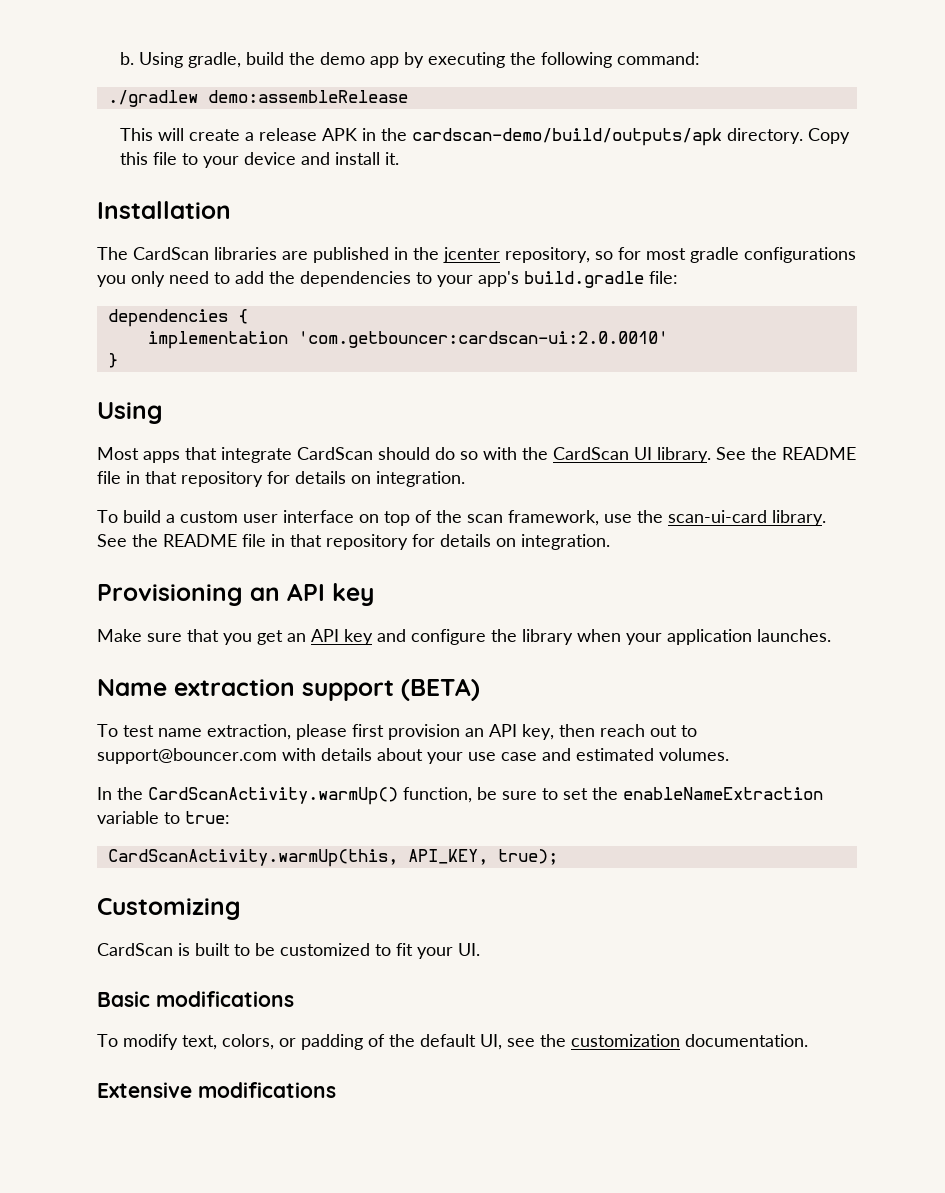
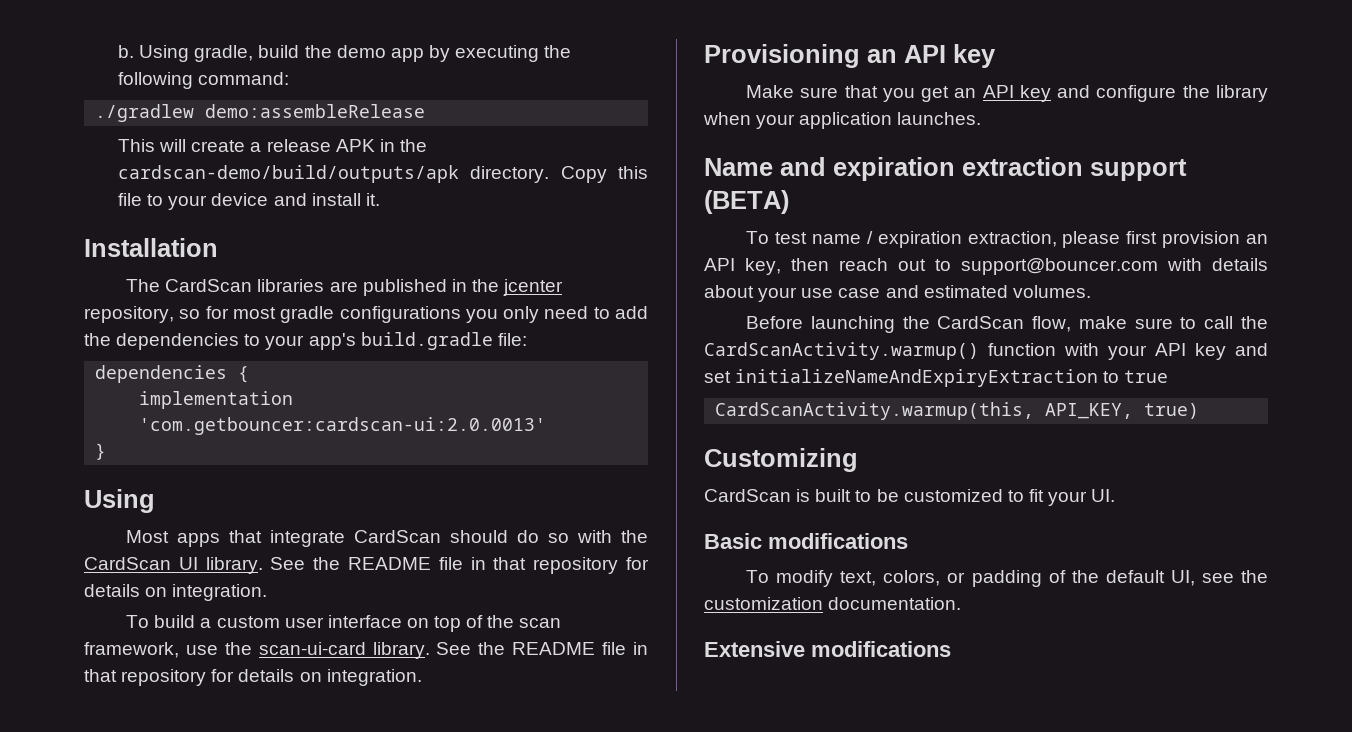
- implementation 'com.getbouncer:cardscan-ui:2.0.0010'
+ implementation 'com.getbouncer:cardscan-ui:2.0.0013'
- Name extraction support (BETA)
+ Name and expiration extraction support (BETA)
- To test name extraction, please first provision an API key, then reach out to support@bouncer.com with details about your use case and estimated volumes.
+ To test name / expiration extraction, please first provision an API key, then reach out to support@bouncer.com with details about your use case and estimated volumes.
- In the CardScanActivity.warmUp() function, be sure to set the enableNameExtraction variable to true:
- CardScanActivity.warmUp(this, API_KEY, true);
+ Before launching the CardScan flow, make sure to call the CardScanActivity.warmup() function with your API key and set initializeNameAndExpiryExtraction to true
+ CardScanActivity.warmup(this, API_KEY, true)

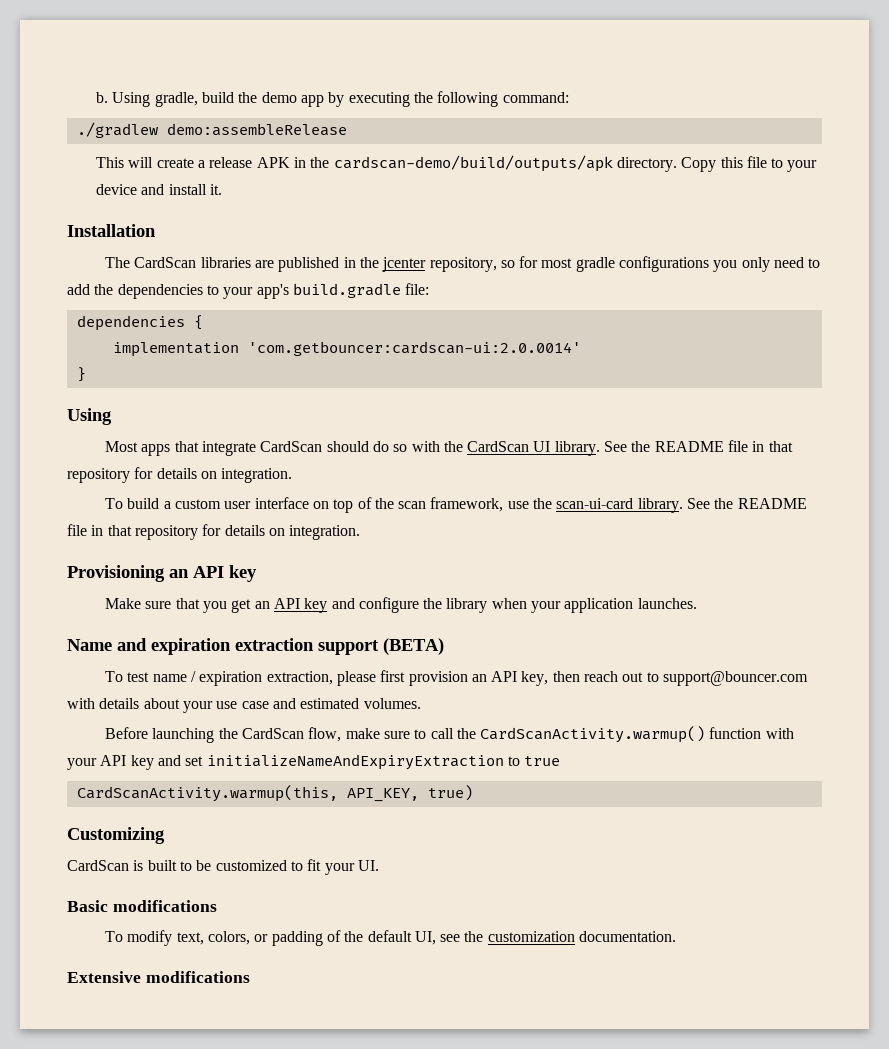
- implementation 'com.getbouncer:cardscan-ui:2.0.0013'
+ implementation 'com.getbouncer:cardscan-ui:2.0.0014'

